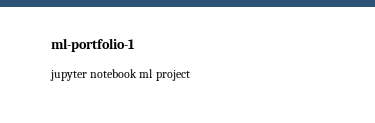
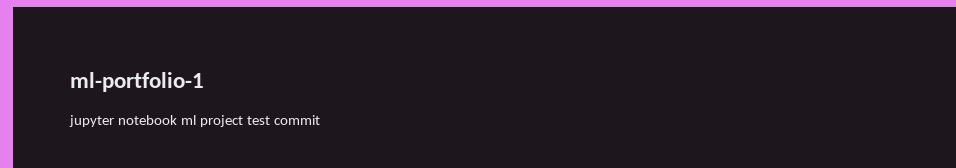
- jupyter notebook ml project
+ jupyter notebook ml project test commit

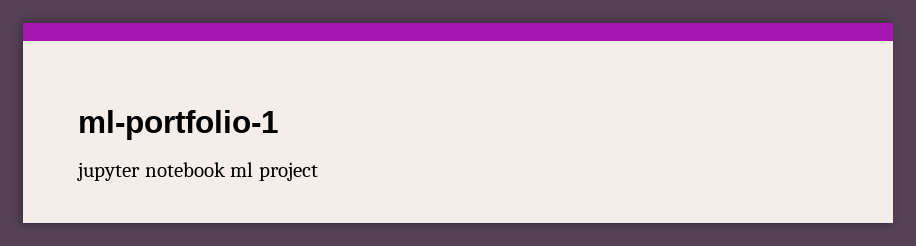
- jupyter notebook ml project test commit
+ jupyter notebook ml project

